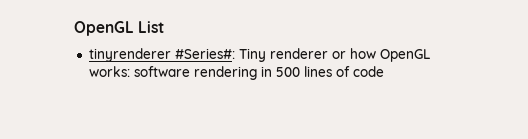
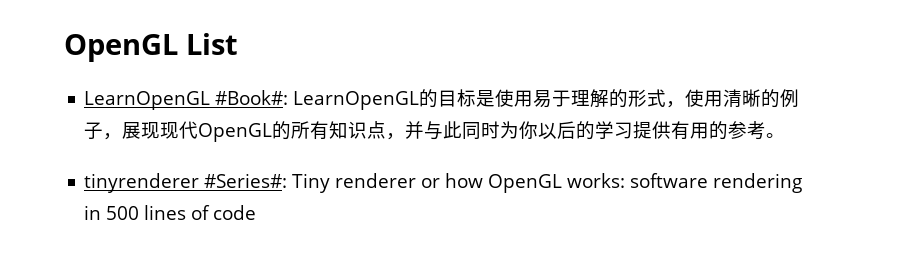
+ LearnOpenGL #Book#: LearnOpenGL的目标是使用易于理解的形式，使用清晰的例子，展现现代OpenGL的所有知识点，并与此同时为你以后的学习提供有用的参考。

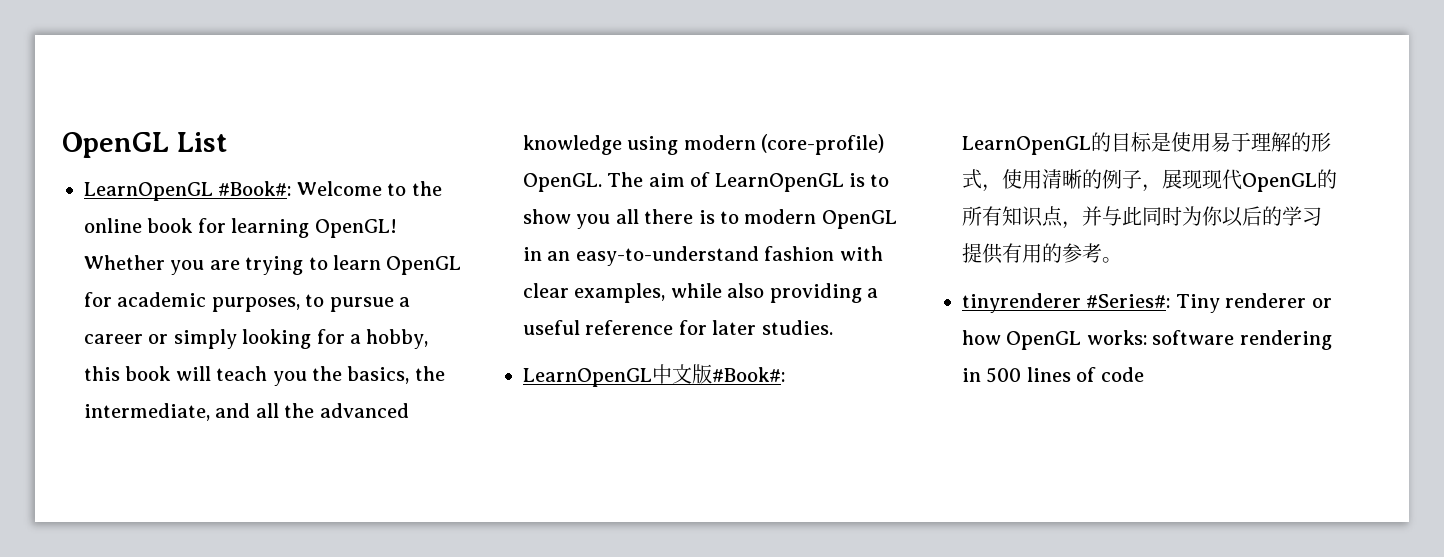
- LearnOpenGL #Book#: LearnOpenGL的目标是使用易于理解的形式，使用清晰的例子，展现现代OpenGL的所有知识点，并与此同时为你以后的学习提供有用的参考。
+ LearnOpenGL #Book#: Welcome to the online book for learning OpenGL! Whether you are trying to learn OpenGL for academic purposes, to pursue a career or simply looking for a hobby, this book will teach you the basics, the intermediate, and all the advanced knowledge using modern (core-profile) OpenGL. The aim of LearnOpenGL is to show you all there is to modern OpenGL in an easy-to-understand fashion with clear examples, while also providing a useful reference for later studies.
+ LearnOpenGL中文版#Book#: LearnOpenGL的目标是使用易于理解的形式，使用清晰的例子，展现现代OpenGL的所有知识点，并与此同时为你以后的学习提供有用的参考。

